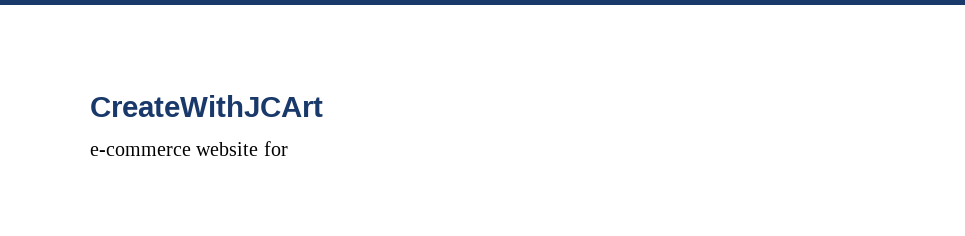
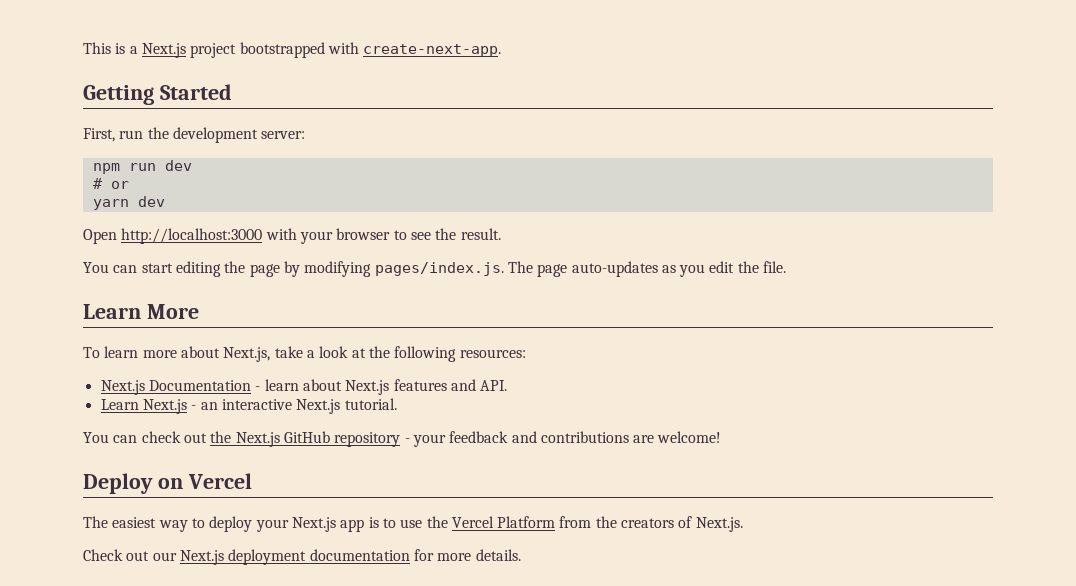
- CreateWithJCArt
- e-commerce website for
+ This is a Next.js project bootstrapped with create-next-app.
+ Getting Started
+ First, run the development server:
+ npm run dev
+ # or
+ yarn dev
+ Open http://localhost:3000 with your browser to see the result.
+ You can start editing the page by modifying pages/index.js. The page auto-updates as you edit the file.
+ Learn More
+ To learn more about Next.js, take a look at the following resources:
+ Next.js Documentation - learn about Next.js features and API.
+ Learn Next.js - an interactive Next.js tutorial.
+ You can check out the Next.js GitHub repository - your feedback and contributions are welcome!
+ Deploy on Vercel
+ The easiest way to deploy your Next.js app is to use the Vercel Platform from the creators of Next.js.
+ Check out our Next.js deployment documentation for more details.

